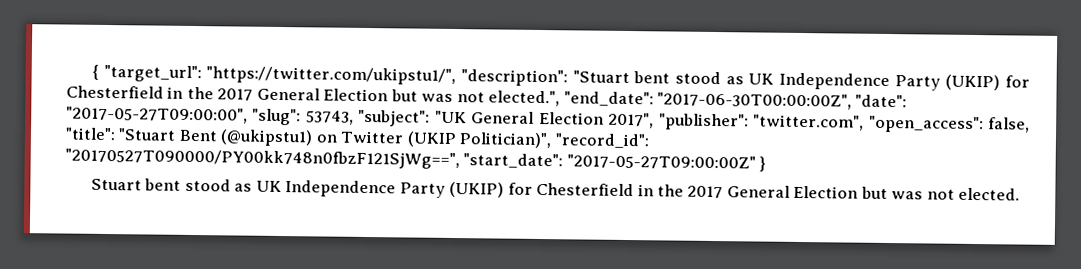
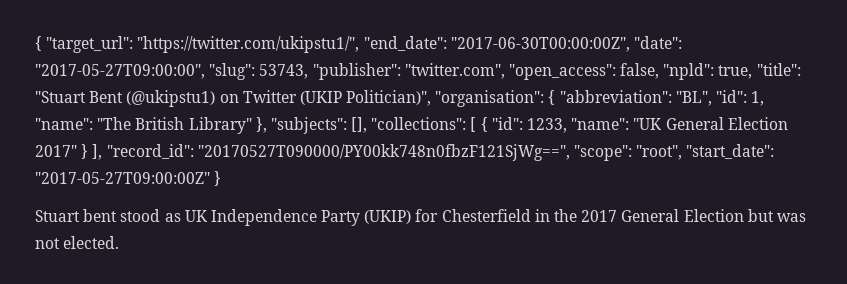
- { "target_url": "https://twitter.com/ukipstu1/", "description": "Stuart bent stood as UK Independence Party (UKIP) for Chesterfield in the 2017 General Election but was not elected.", "end_date": "2017-06-30T00:00:00Z", "date": "2017-05-27T09:00:00", "slug": 53743, "subject": "UK General Election 2017", "publisher": "twitter.com", "open_access": false, "title": "Stuart Bent (@ukipstu1) on Twitter (UKIP Politician)", "record_id": "20170527T090000/PY00kk748n0fbzF121SjWg==", "start_date": "2017-05-27T09:00:00Z" }
+ { "target_url": "https://twitter.com/ukipstu1/", "end_date": "2017-06-30T00:00:00Z", "date": "2017-05-27T09:00:00", "slug": 53743, "publisher": "twitter.com", "open_access": false, "npld": true, "title": "Stuart Bent (@ukipstu1) on Twitter (UKIP Politician)", "organisation": { "abbreviation": "BL", "id": 1, "name": "The British Library" }, "subjects": [], "collections": [ { "id": 1233, "name": "UK General Election 2017" } ], "record_id": "20170527T090000/PY00kk748n0fbzF121SjWg==", "scope": "root", "start_date": "2017-05-27T09:00:00Z" }

